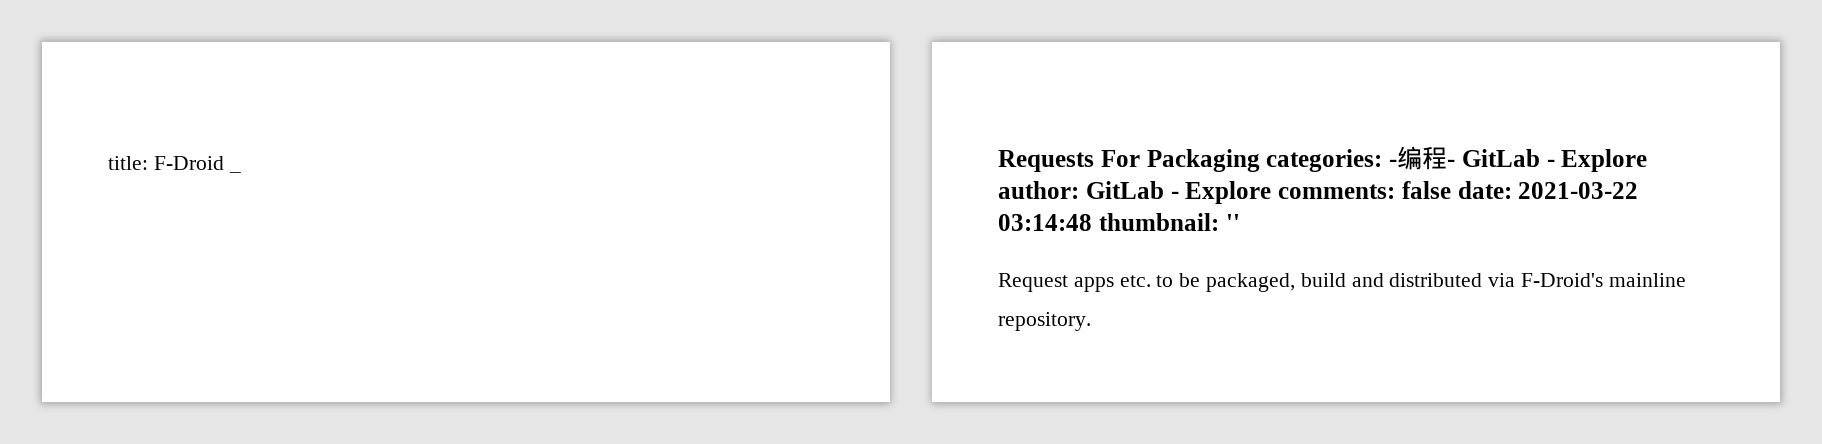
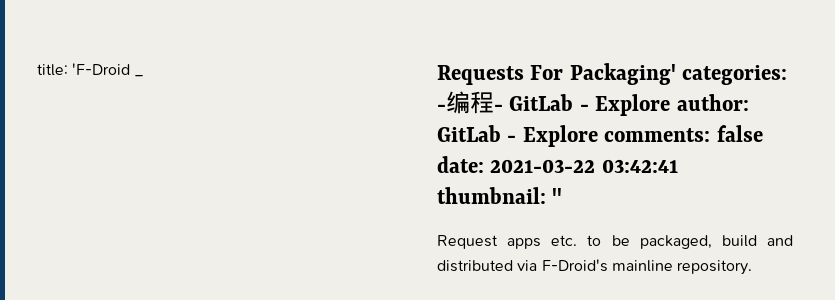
- title: F-Droid _
+ title: 'F-Droid _
- Requests For Packaging categories: -编程- GitLab - Explore author: GitLab - Explore comments: false date: 2021-03-22 03:14:48 thumbnail: ''
+ Requests For Packaging' categories: -编程- GitLab - Explore author: GitLab - Explore comments: false date: 2021-03-22 03:42:41 thumbnail: ''

